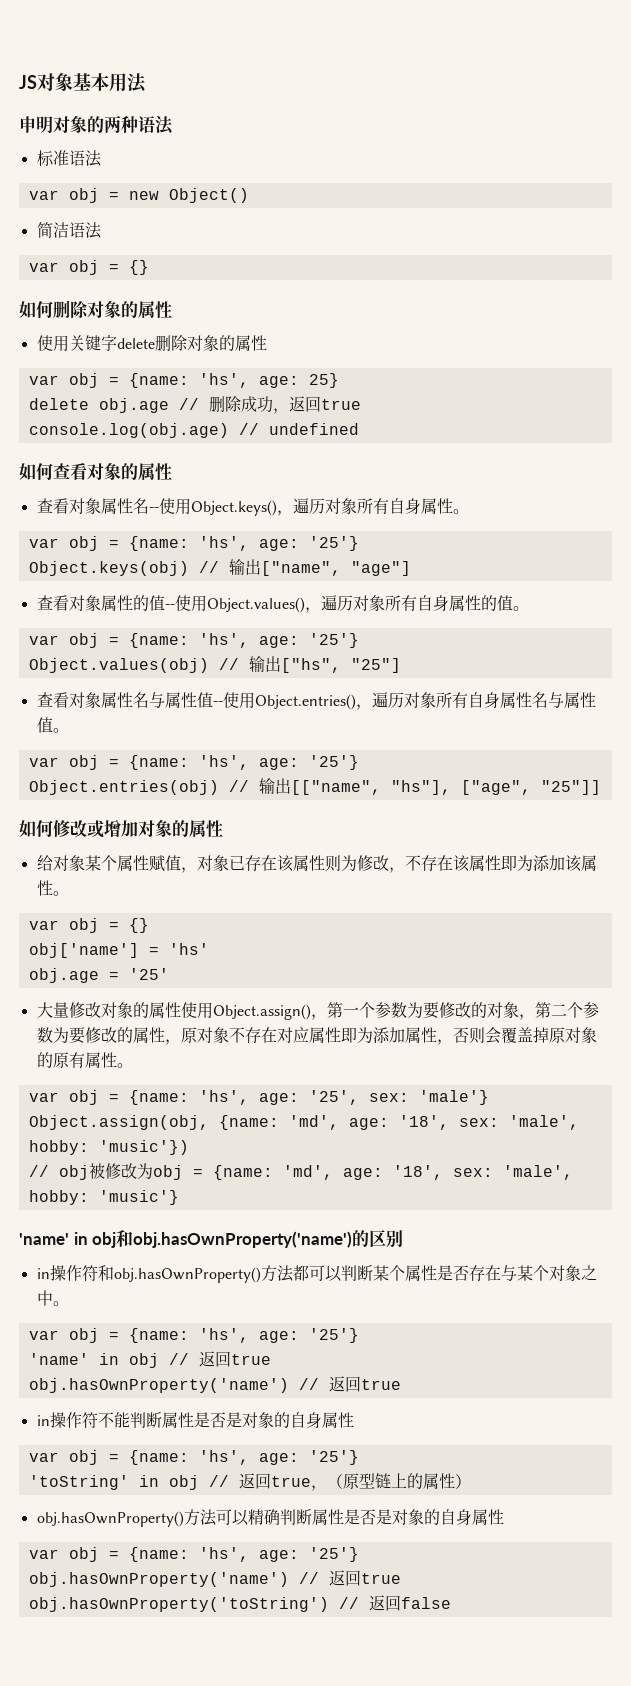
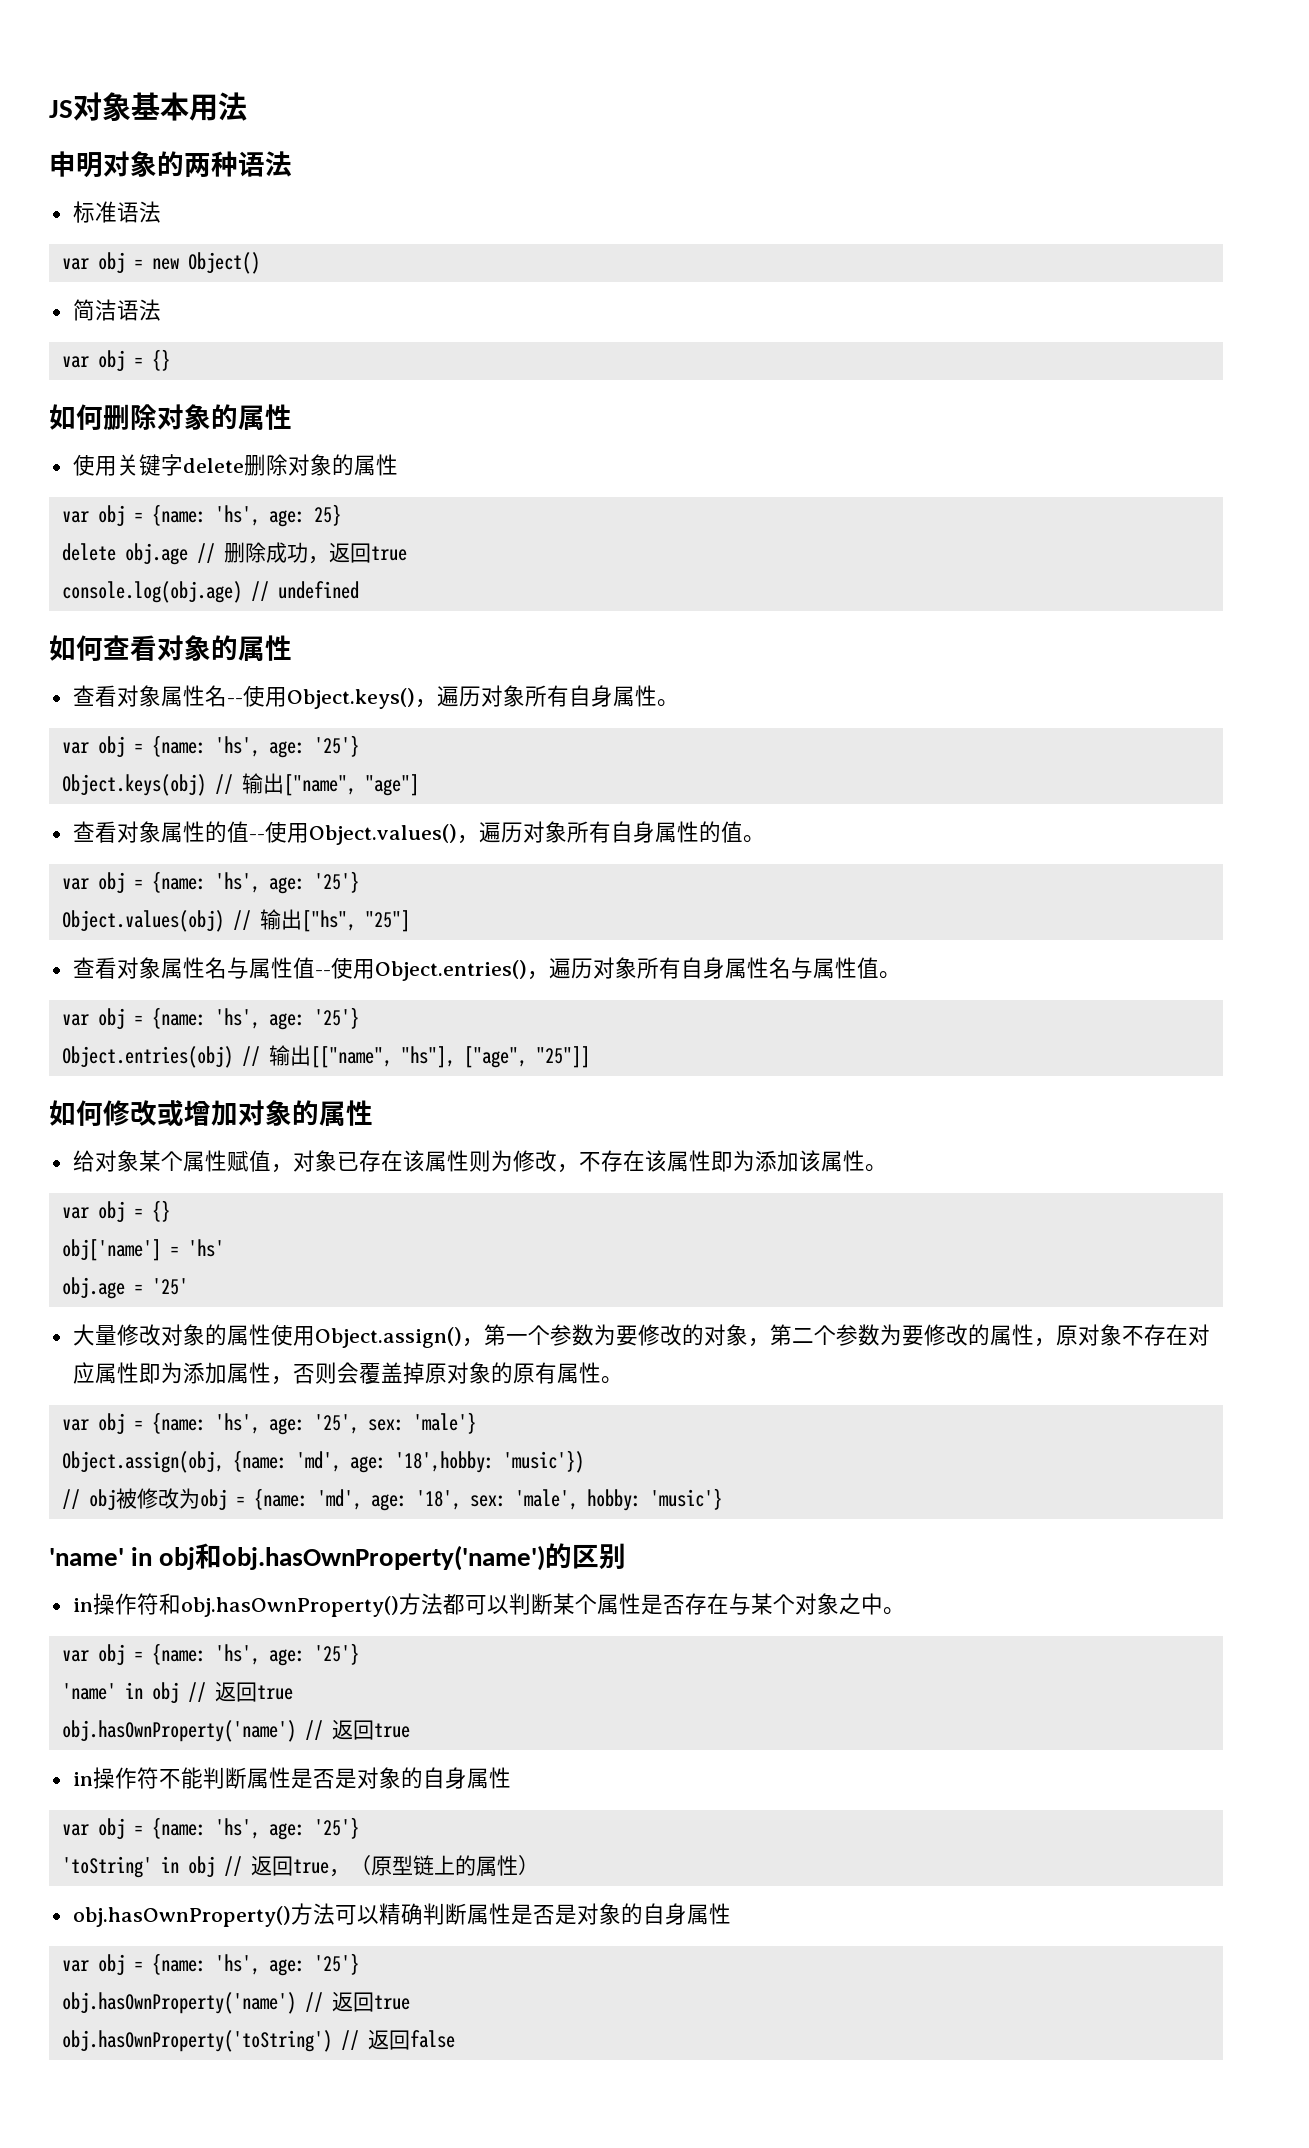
- Object.assign(obj, {name: 'md', age: '18', sex: 'male', hobby: 'music'})
+ Object.assign(obj, {name: 'md', age: '18',hobby: 'music'})

